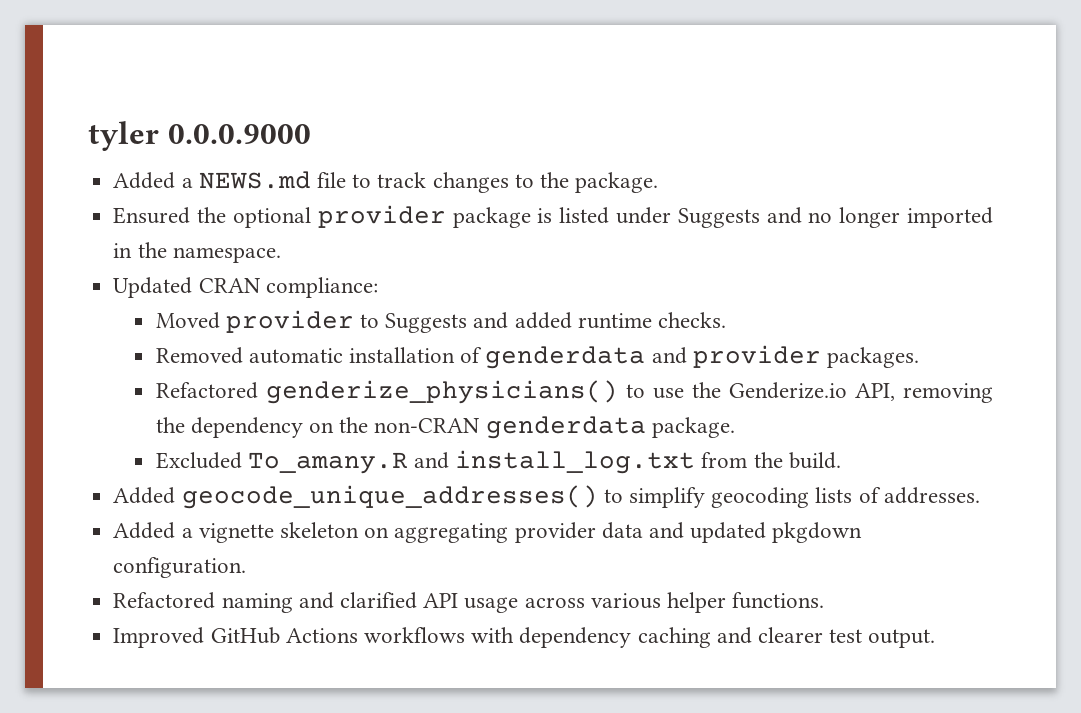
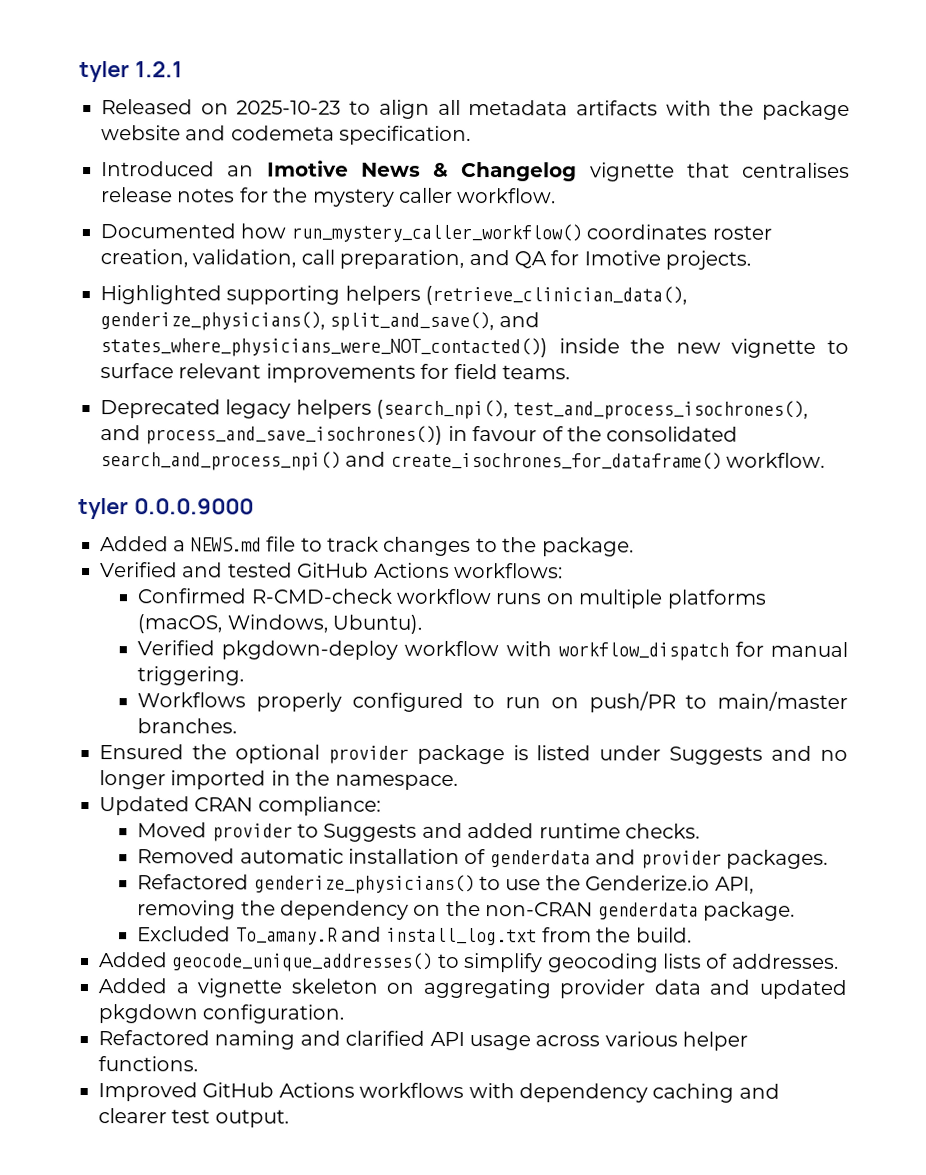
+ tyler 1.2.1
+ Released on 2025-10-23 to align all metadata artifacts with the package website and codemeta specification.
+ Introduced an Imotive News & Changelog vignette that centralises release notes for the mystery caller workflow.
+ Documented how run_mystery_caller_workflow() coordinates roster creation, validation, call preparation, and QA for Imotive projects.
+ Highlighted supporting helpers (retrieve_clinician_data(), genderize_physicians(), split_and_save(), and states_where_physicians_were_NOT_contacted()) inside the new vignette to surface relevant improvements for field teams.
+ Deprecated legacy helpers (search_npi(), test_and_process_isochrones(), and process_and_save_isochrones()) in favour of the consolidated search_and_process_npi() and create_isochrones_for_dataframe() workflow.
+ Verified and tested GitHub Actions workflows:
+ Confirmed R-CMD-check workflow runs on multiple platforms (macOS, Windows, Ubuntu).
+ Verified pkgdown-deploy workflow with workflow_dispatch for manual triggering.
+ Workflows properly configured to run on push/PR to main/master branches.

